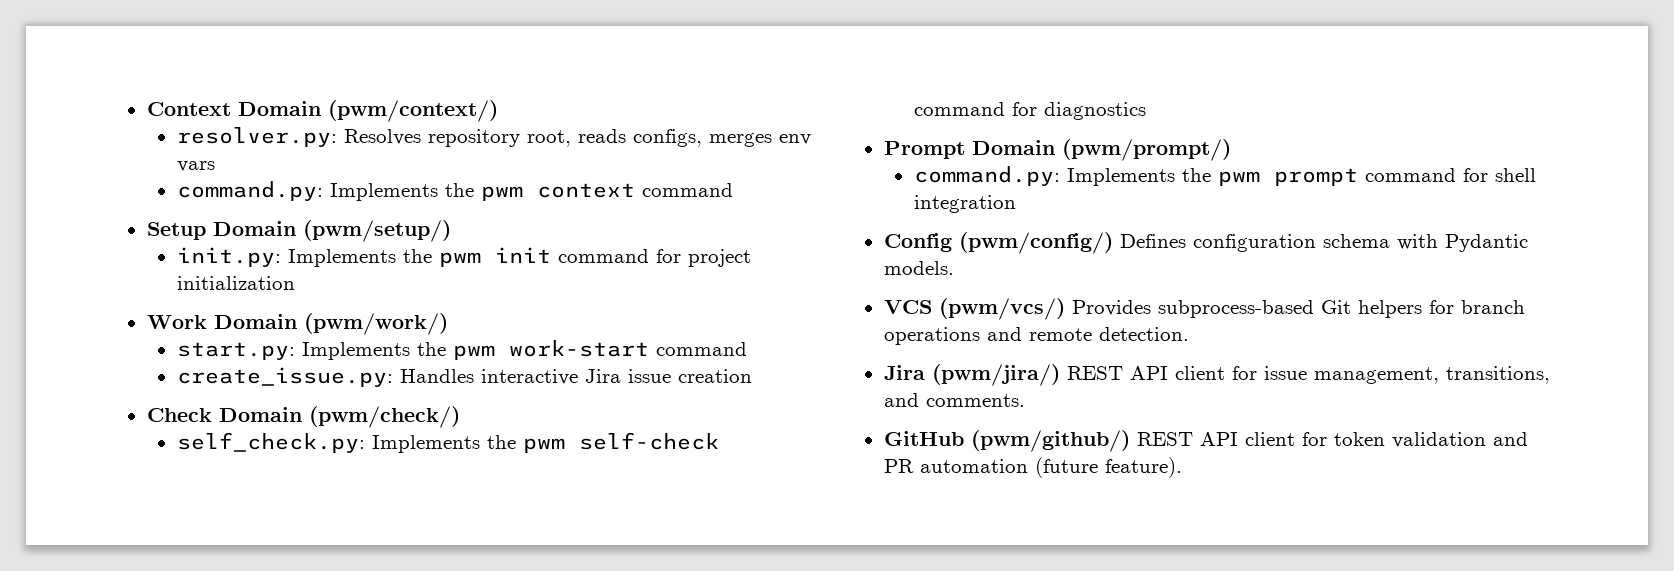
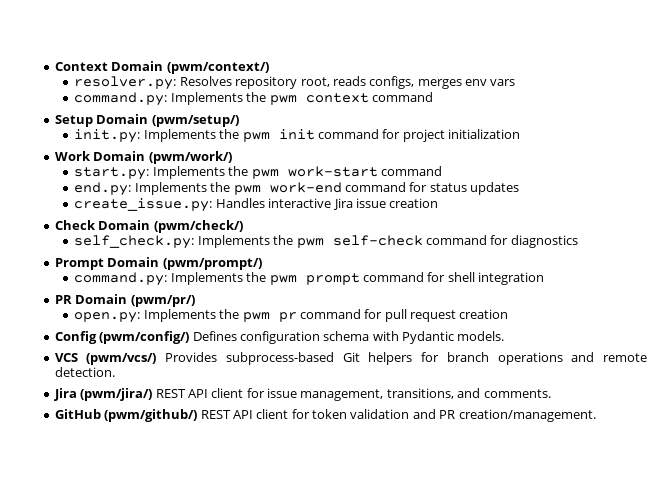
+ end.py: Implements the pwm work-end command for status updates
+ PR Domain (pwm/pr/)
+ open.py: Implements the pwm pr command for pull request creation
- GitHub (pwm/github/) REST API client for token validation and PR automation (future feature).
+ GitHub (pwm/github/) REST API client for token validation and PR creation/management.

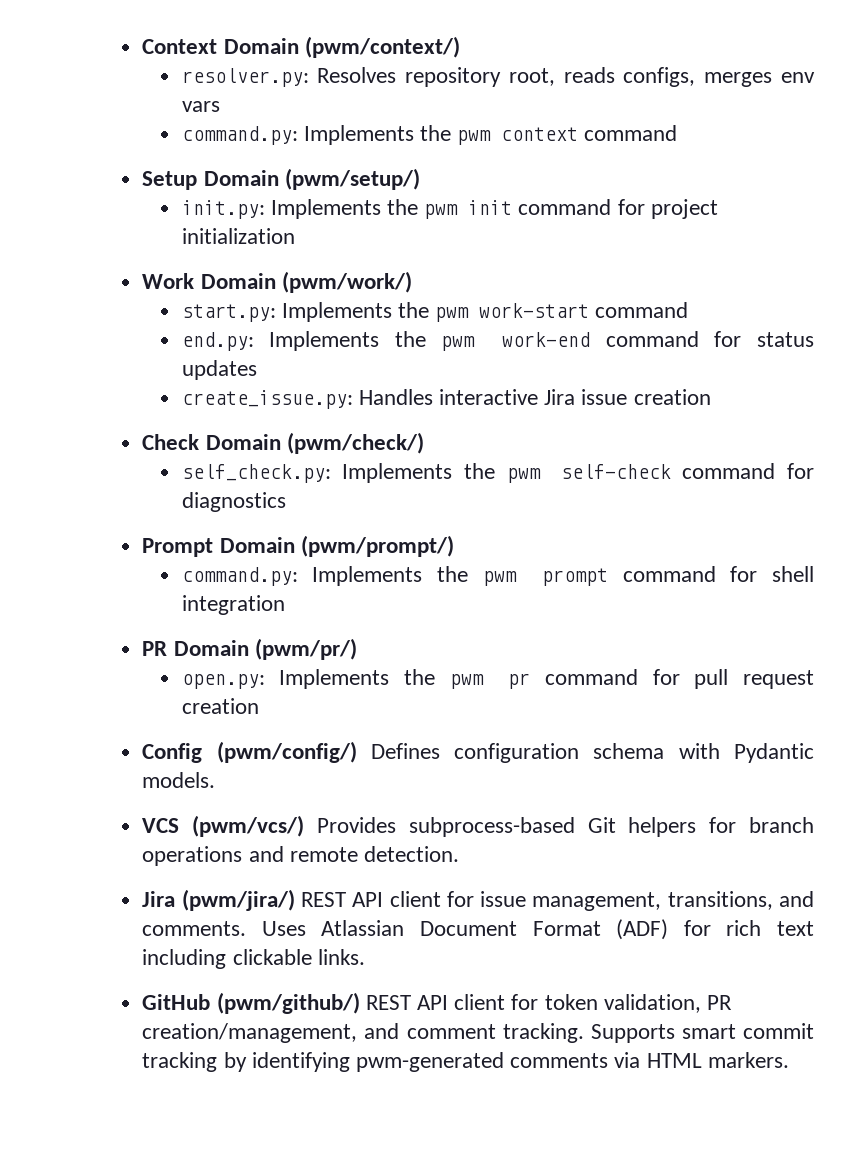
+ Uses Atlassian Document Format (ADF) for rich text including clickable links.
- GitHub (pwm/github/) REST API client for token validation and PR creation/management.
+ GitHub (pwm/github/) REST API client for token validation, PR creation/management, and comment tracking. Supports smart commit tracking by identifying pwm-generated comments via HTML markers.

